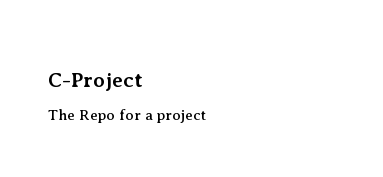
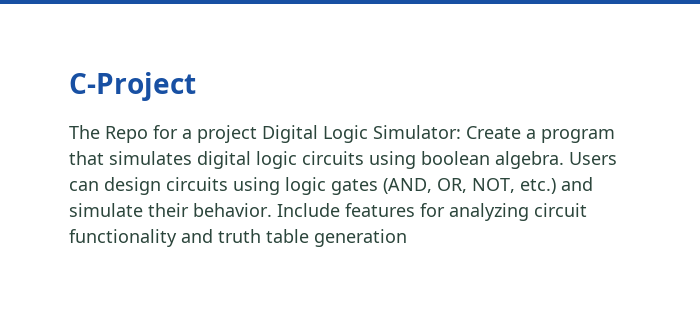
- The Repo for a project
+ The Repo for a project Digital Logic Simulator: Create a program that simulates digital logic circuits using boolean algebra. Users can design circuits using logic gates (AND, OR, NOT, etc.) and simulate their behavior. Include features for analyzing circuit functionality and truth table generation

